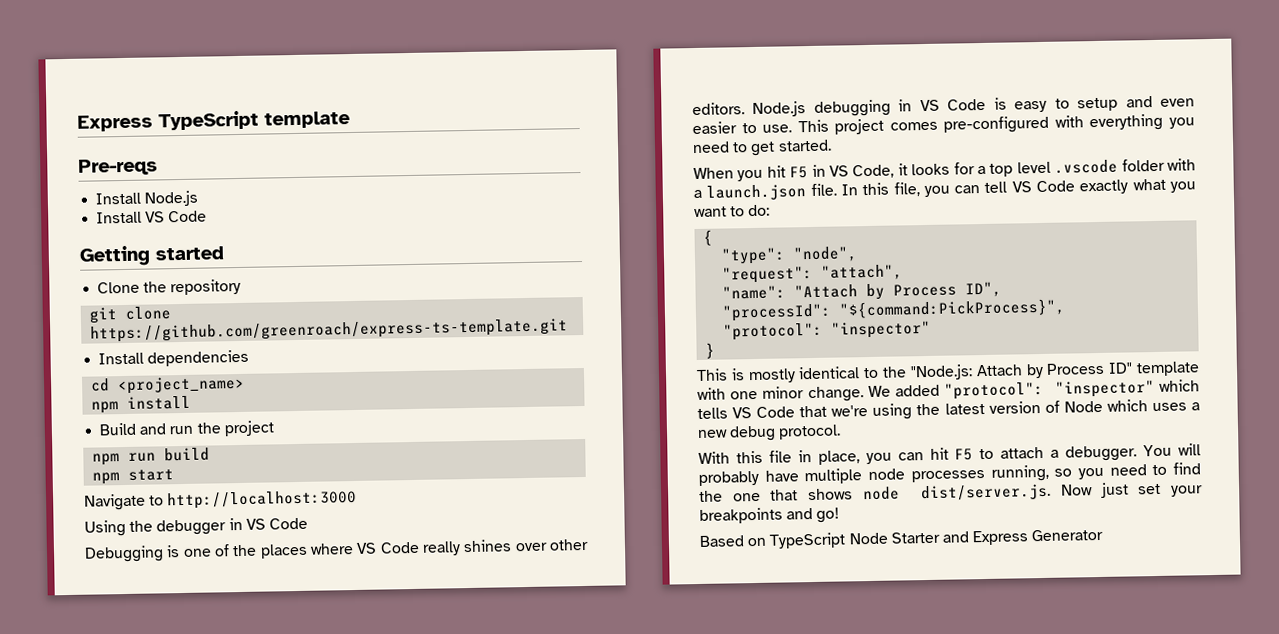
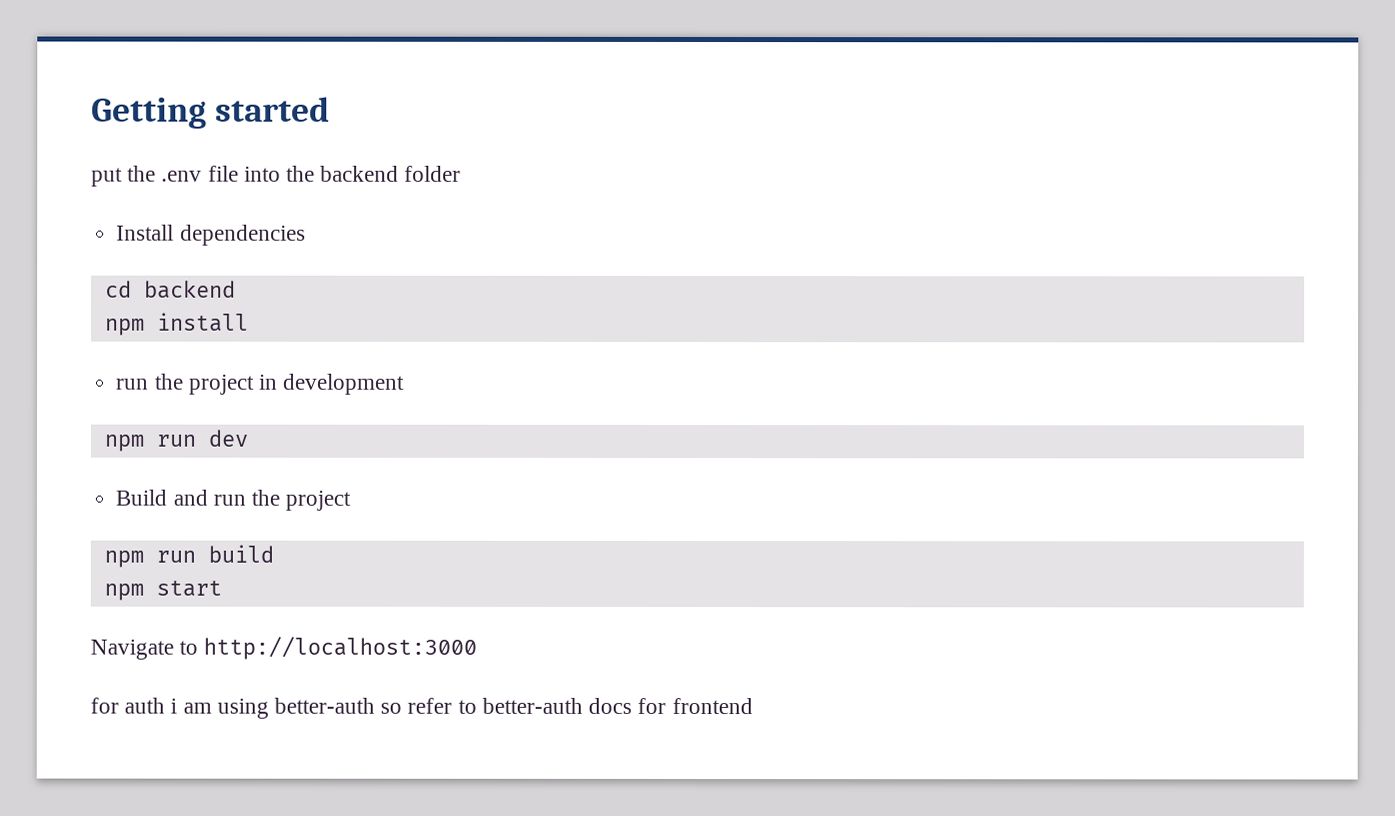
- Express TypeScript template
- Pre-reqs
- Install Node.js
- Install VS Code
  Getting started
- Clone the repository
- git clone https://github.com/greenroach/express-ts-template.git
+ put the .env file into the backend folder
- cd <project_name>
+ cd backend
+ run the project in development
+ npm run dev
- Using the debugger in VS Code
- Debugging is one of the places where VS Code really shines over other editors. Node.js debugging in VS Code is easy to setup and even easier to use. This project comes pre-configured with everything you need to get started.
- When you hit F5 in VS Code, it looks for a top level .vscode folder with a launch.json file. In this file, you can tell VS Code exactly what you want to do:
- {
- "type": "node",
- "request": "attach",
- "name": "Attach by Process ID",
- "processId": "${command:PickProcess}",
- "protocol": "inspector"
- }
- This is mostly identical to the "Node.js: Attach by Process ID" template with one minor change. We added "protocol": "inspector" which tells VS Code that we're using the latest version of Node which uses a new debug protocol.
- With this file in place, you can hit F5 to attach a debugger. You will probably have multiple node processes running, so you need to find the one that shows node dist/server.js. Now just set your breakpoints and go!
- Based on TypeScript Node Starter and Express Generator
+ for auth i am using better-auth so refer to better-auth docs for frontend

